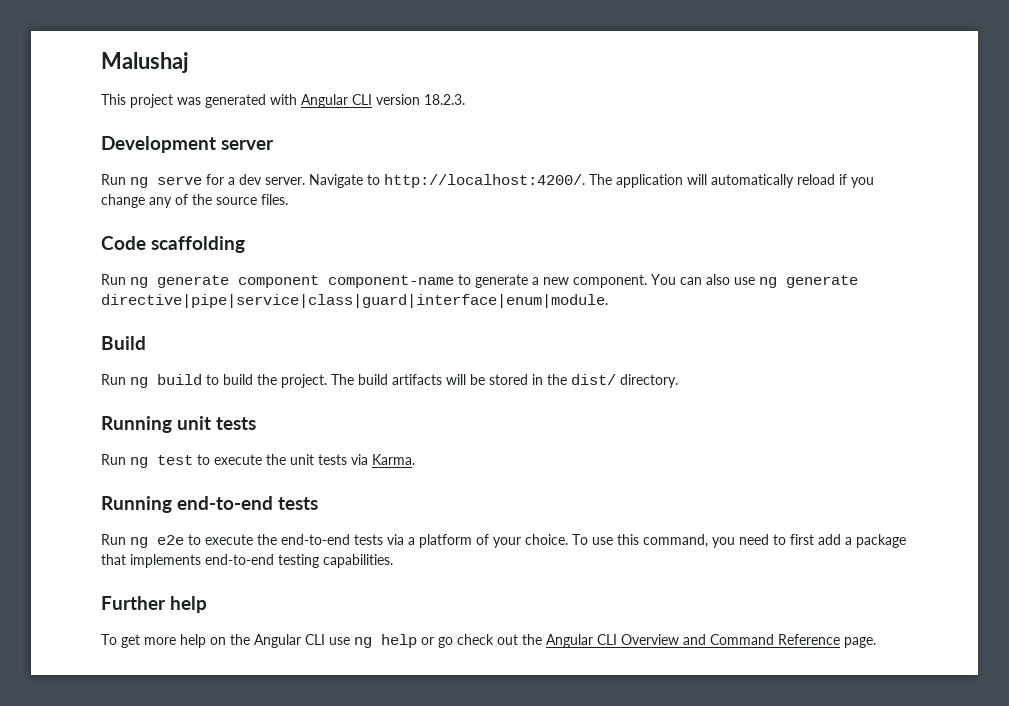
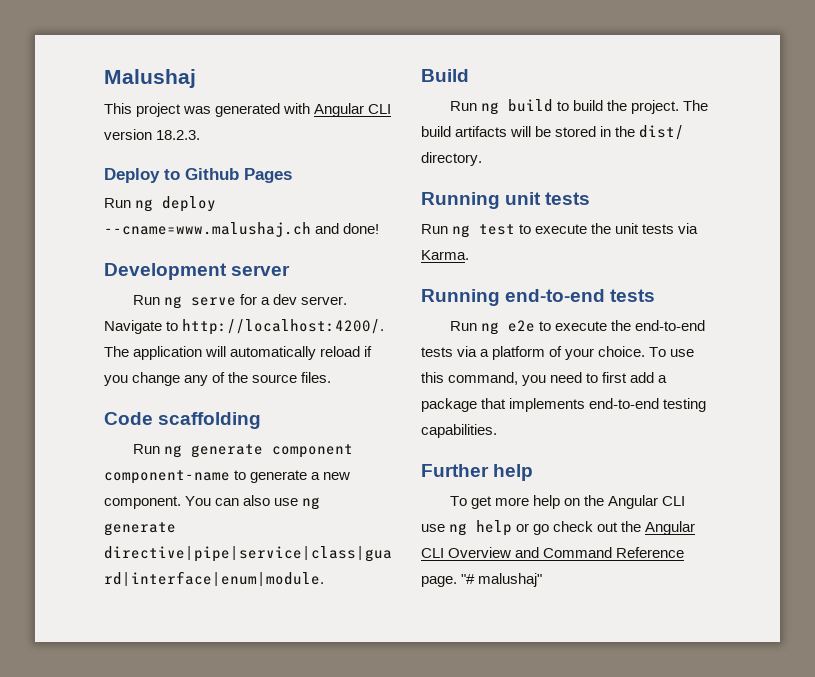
+ Deploy to Github Pages
+ Run ng deploy --cname=www.malushaj.ch and done!
+ "# malushaj"

